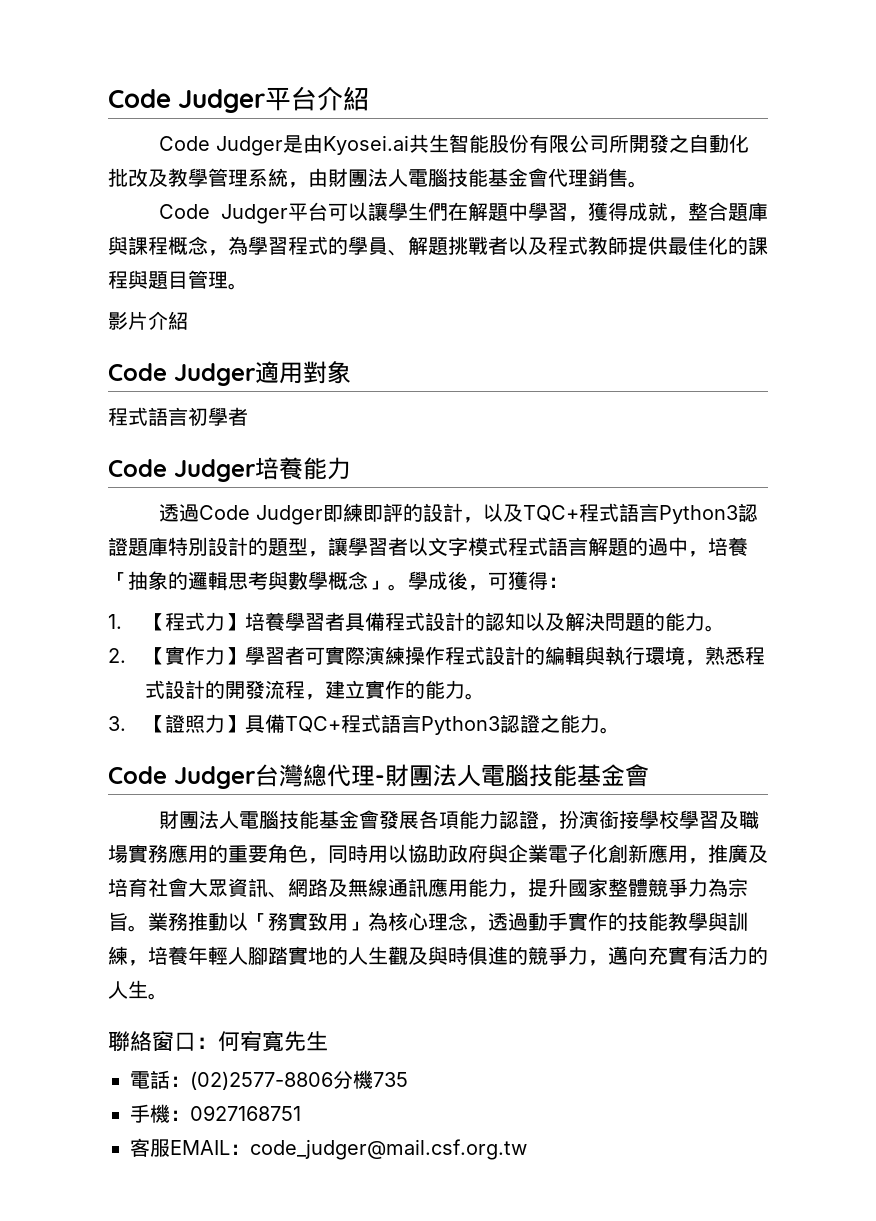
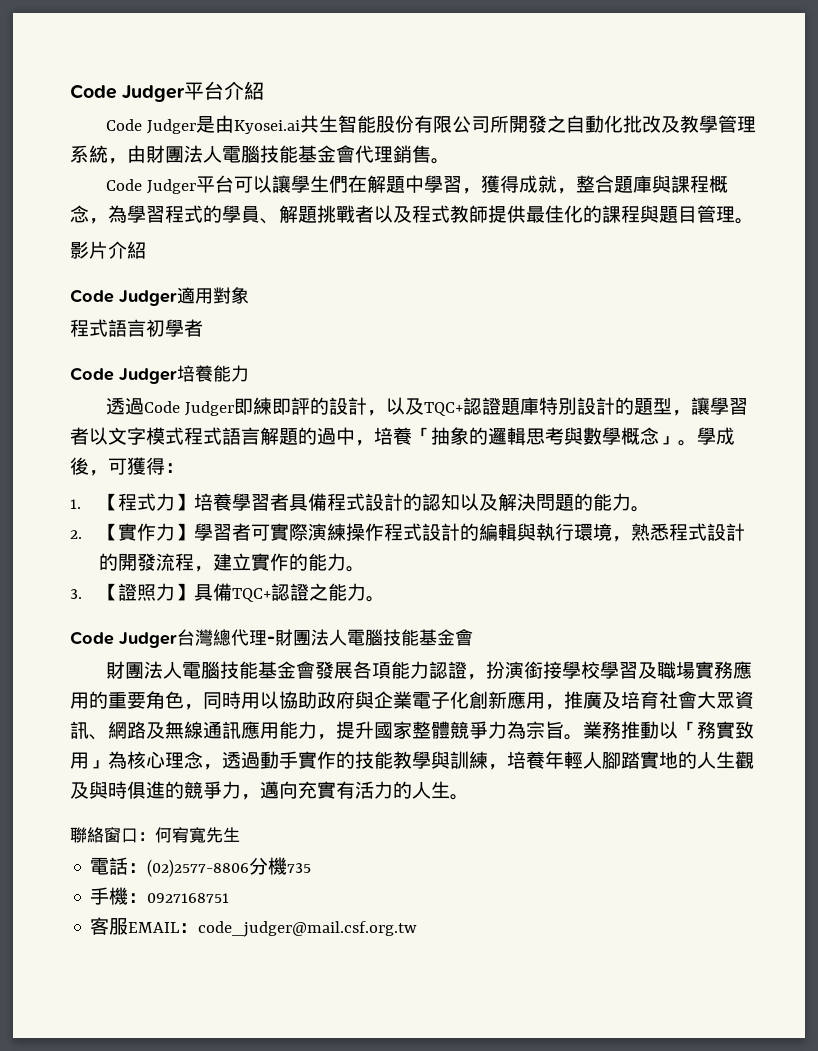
- 透過Code Judger即練即評的設計，以及TQC+程式語言Python3認證題庫特別設計的題型，讓學習者以文字模式程式語言解題的過中，培養「抽象的邏輯思考與數學概念」。
+ 透過Code Judger即練即評的設計，以及TQC+認證題庫特別設計的題型，讓學習者以文字模式程式語言解題的過中，培養「抽象的邏輯思考與數學概念」。
- 3.【證照力】具備TQC+程式語言Python3認證之能力。
+ 3.【證照力】具備TQC+認證之能力。

